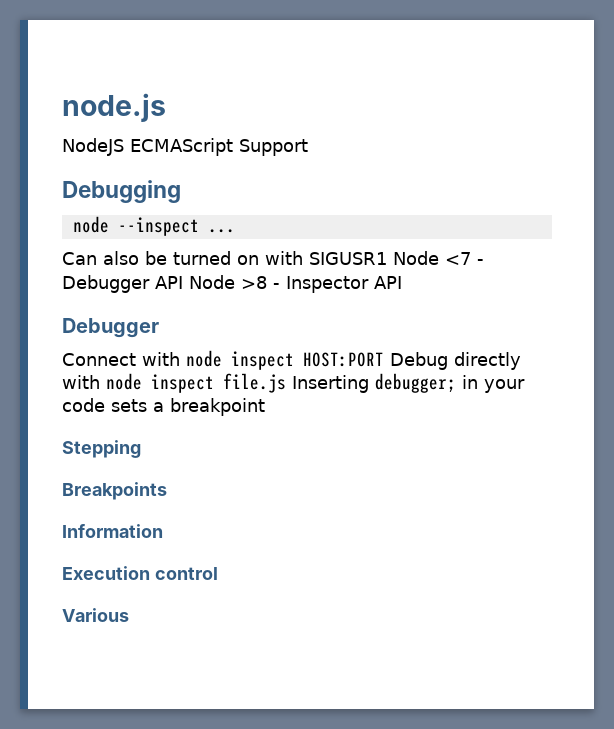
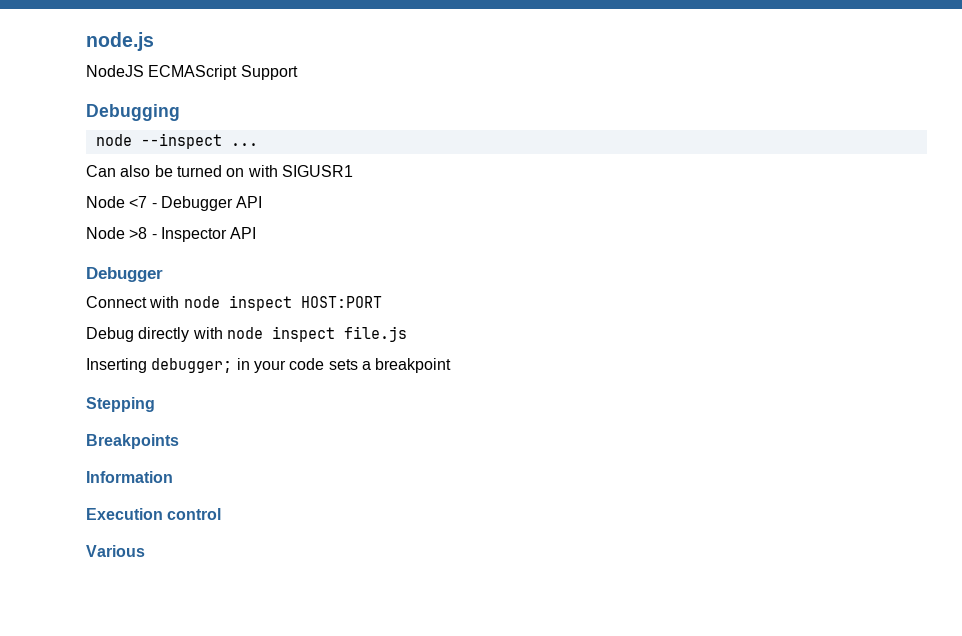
- Can also be turned on with SIGUSR1 Node <7 - Debugger API Node >8 - Inspector API
+ Can also be turned on with SIGUSR1
+ Node <7 - Debugger API
+ Node >8 - Inspector API
- Connect with node inspect HOST:PORT Debug directly with node inspect file.js Inserting debugger; in your code sets a breakpoint
+ Connect with node inspect HOST:PORT
+ Debug directly with node inspect file.js
+ Inserting debugger; in your code sets a breakpoint

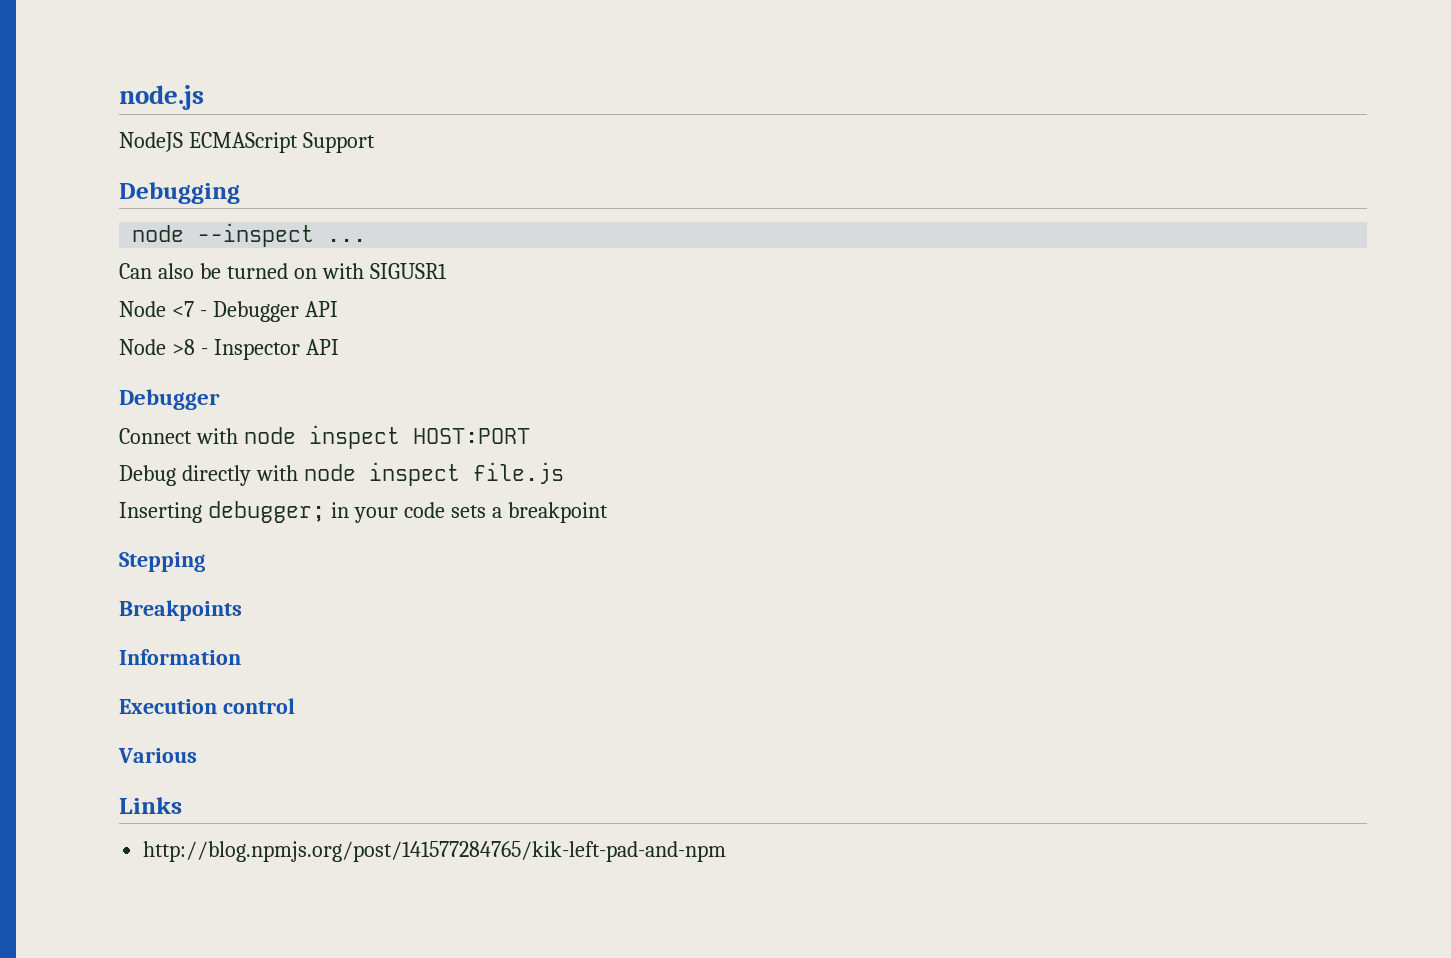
+ Links
+ http://blog.npmjs.org/post/141577284765/kik-left-pad-and-npm

